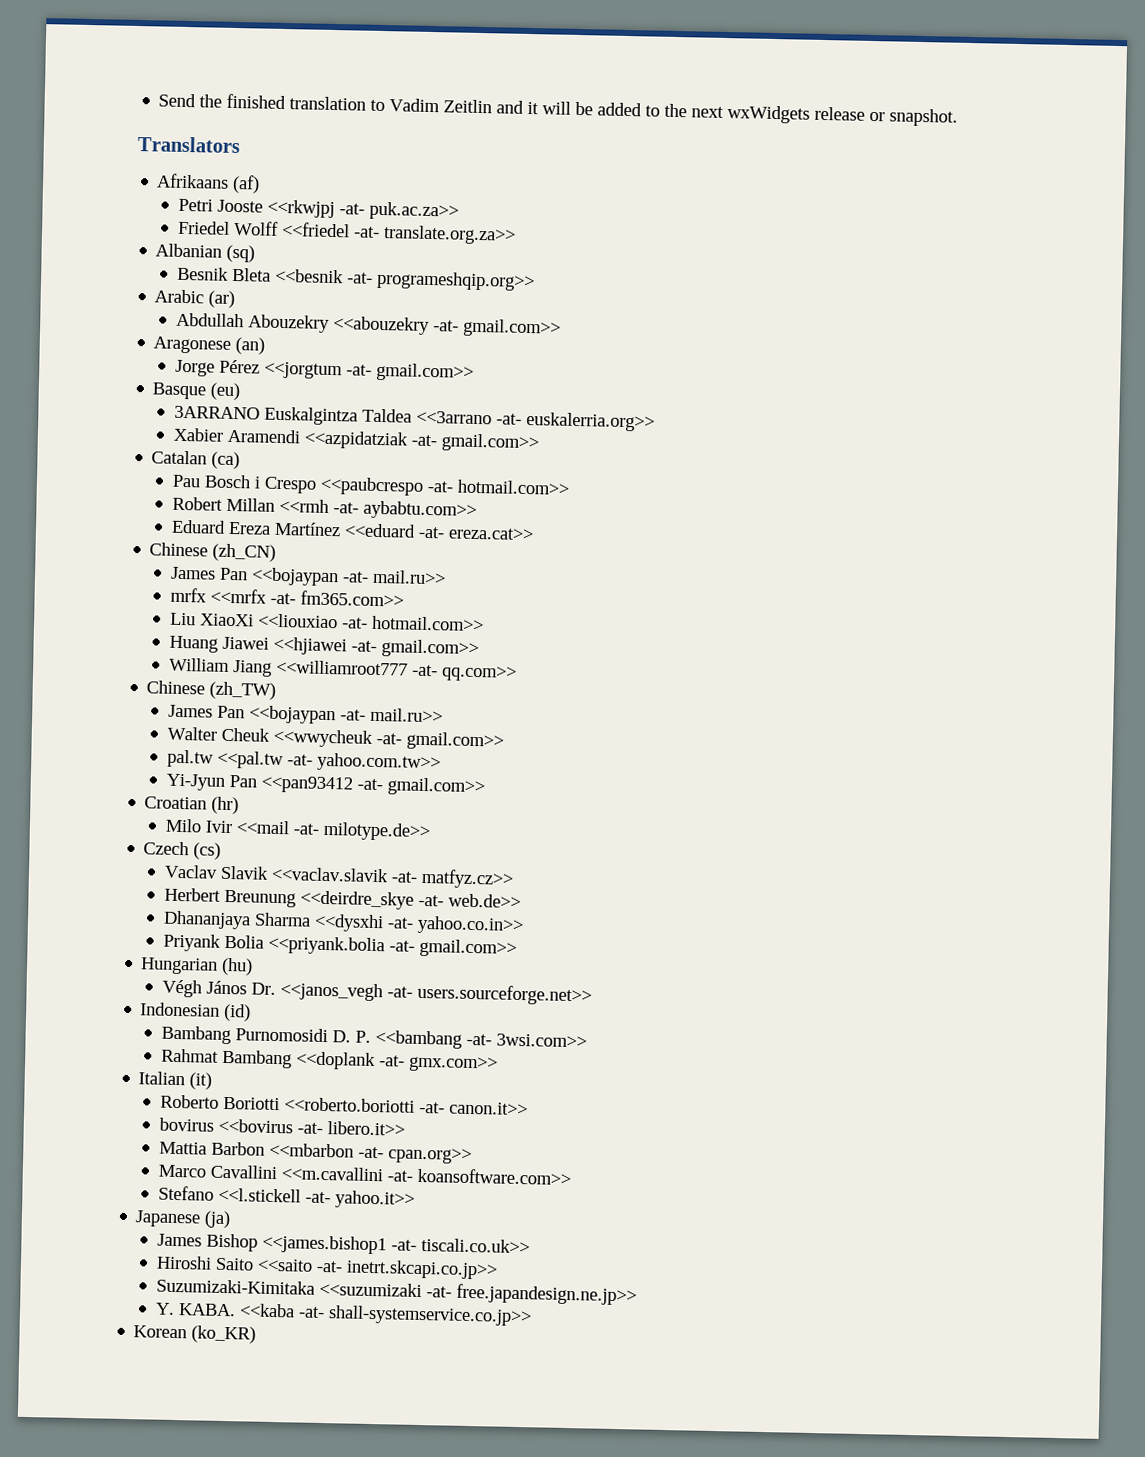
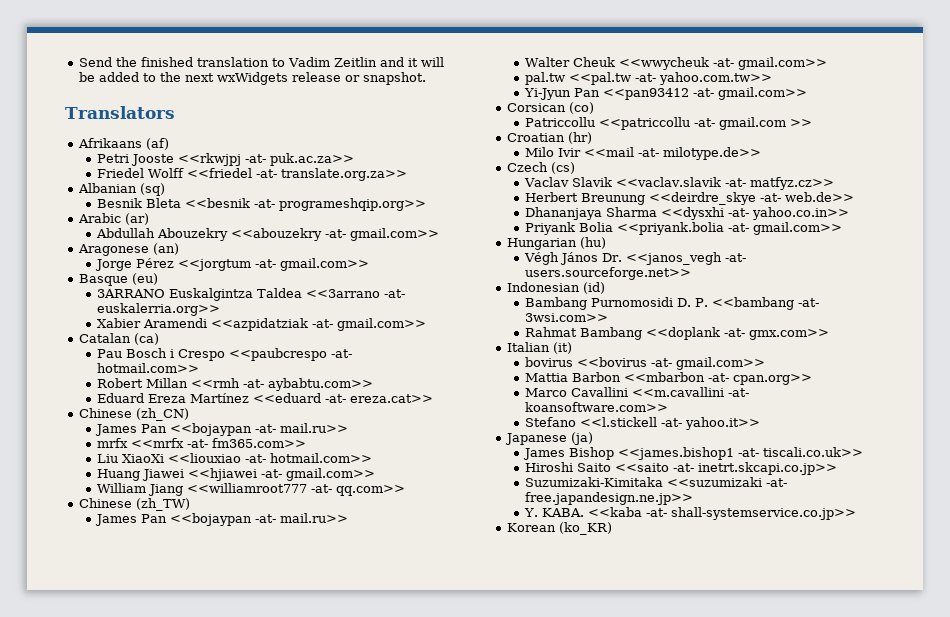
+ Corsican (co)
+ Patriccollu <<patriccollu -at- gmail.com >>
- Roberto Boriotti <<roberto.boriotti -at- canon.it>>
- bovirus <<bovirus -at- libero.it>>
+ bovirus <<bovirus -at- gmail.com>>

